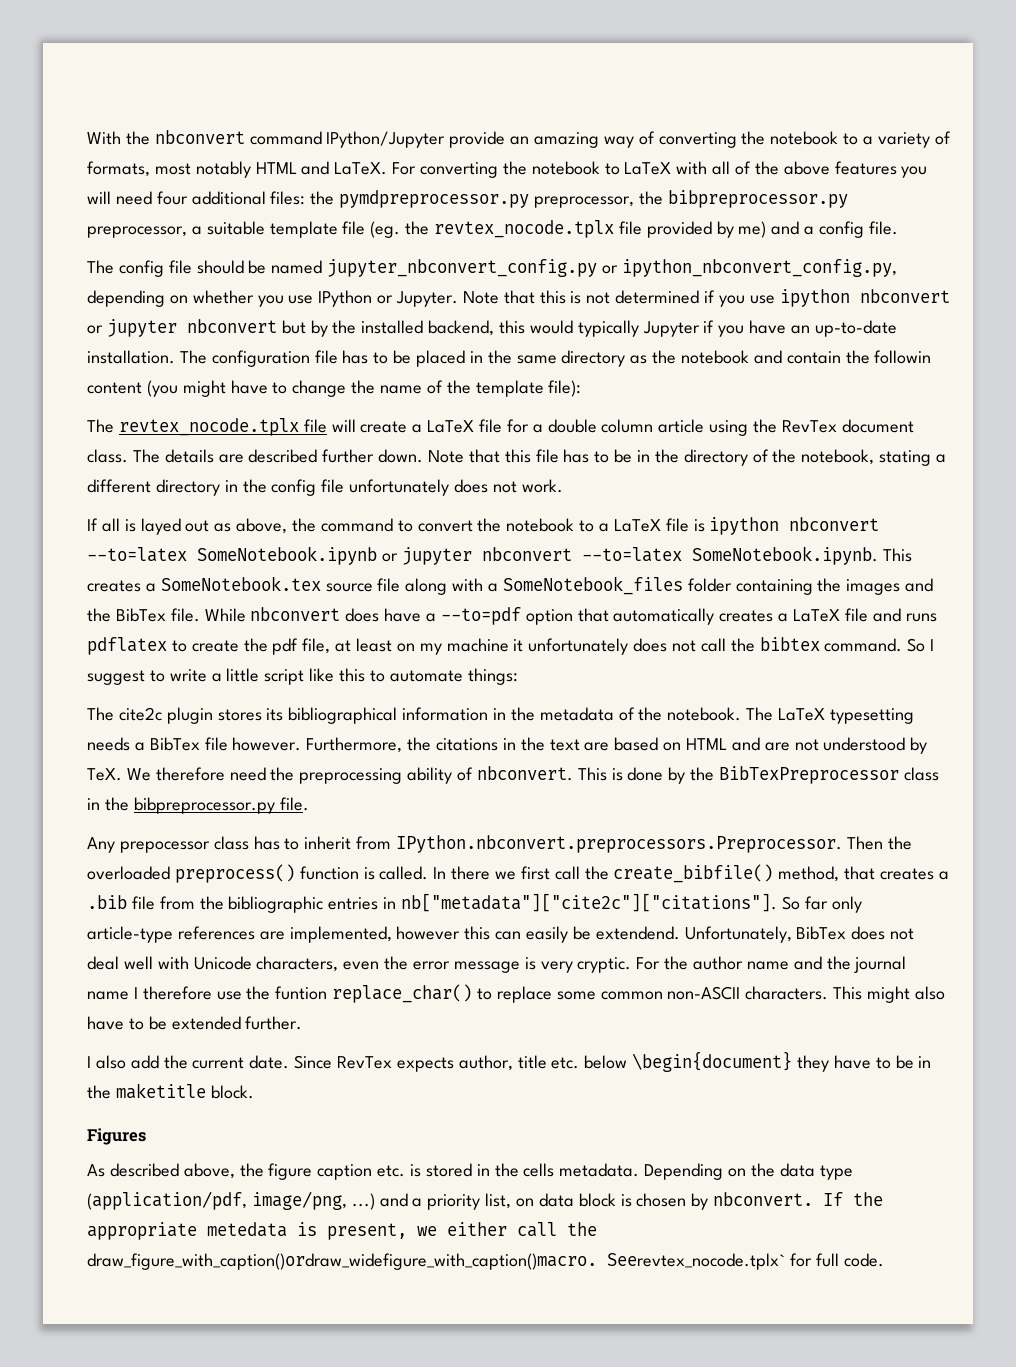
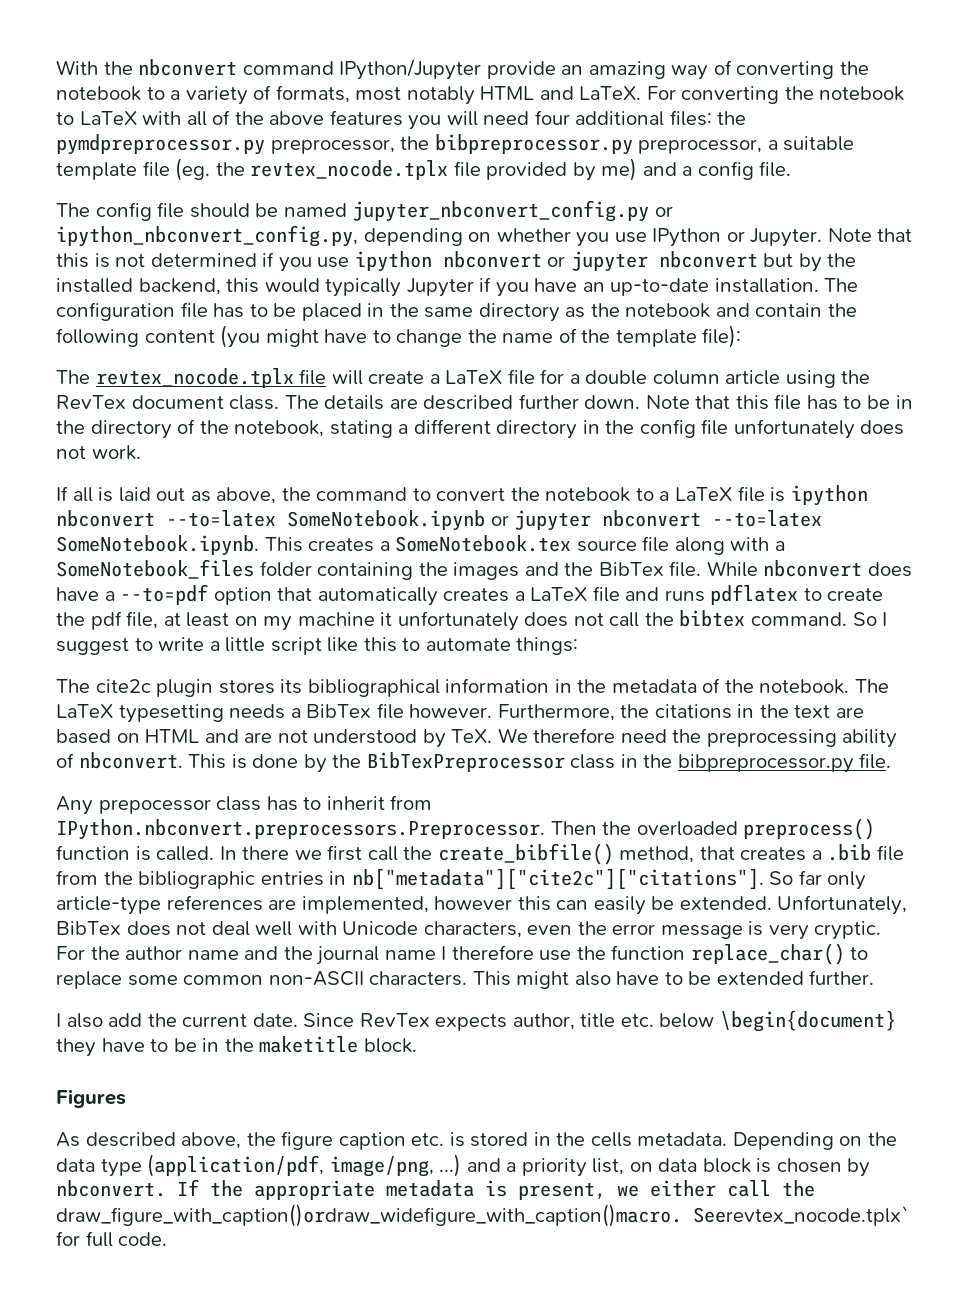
- The configuration file has to be placed in the same directory as the notebook and contain the followin content (you might have to change the name of the template file):
+ The configuration file has to be placed in the same directory as the notebook and contain the following content (you might have to change the name of the template file):
- If all is layed out as above, the command to convert the notebook to a LaTeX file is ipython nbconvert --to=latex SomeNotebook.ipynb or jupyter nbconvert --to=latex SomeNotebook.ipynb. This creates a SomeNotebook.tex source file along with a SomeNotebook_files folder containing the images and the BibTex file.
+ If all is laid out as above, the command to convert the notebook to a LaTeX file is ipython nbconvert --to=latex SomeNotebook.ipynb or jupyter nbconvert --to=latex SomeNotebook.ipynb. This creates a SomeNotebook.tex source file along with a SomeNotebook_files folder containing the images and the BibTex file.
- So far only article-type references are implemented, however this can easily be extendend.
+ So far only article-type references are implemented, however this can easily be extended.
- For the author name and the journal name I therefore use the funtion replace_char() to replace some common non-ASCII characters.
+ For the author name and the journal name I therefore use the function replace_char() to replace some common non-ASCII characters.
- If the appropriate metedata is present, we either call the draw_figure_with_caption()ordraw_widefigure_with_caption()macro.
+ If the appropriate metadata is present, we either call the draw_figure_with_caption()ordraw_widefigure_with_caption()macro.

